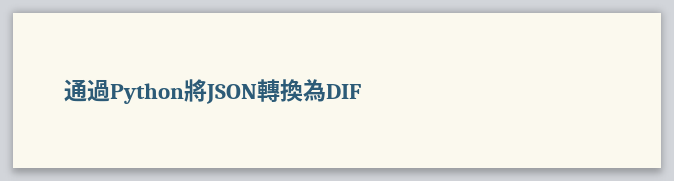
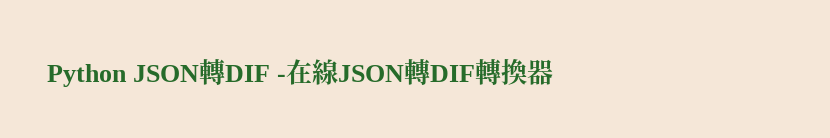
- 通過Python將JSON轉換為DIF
+ Python JSON轉DIF -在線JSON轉DIF轉換器

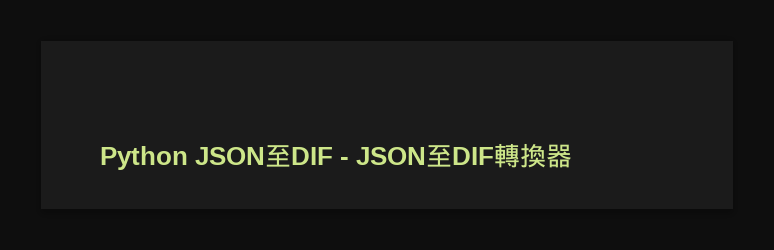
- Python JSON轉DIF -在線JSON轉DIF轉換器
+ Python JSON至DIF - JSON至DIF轉換器

